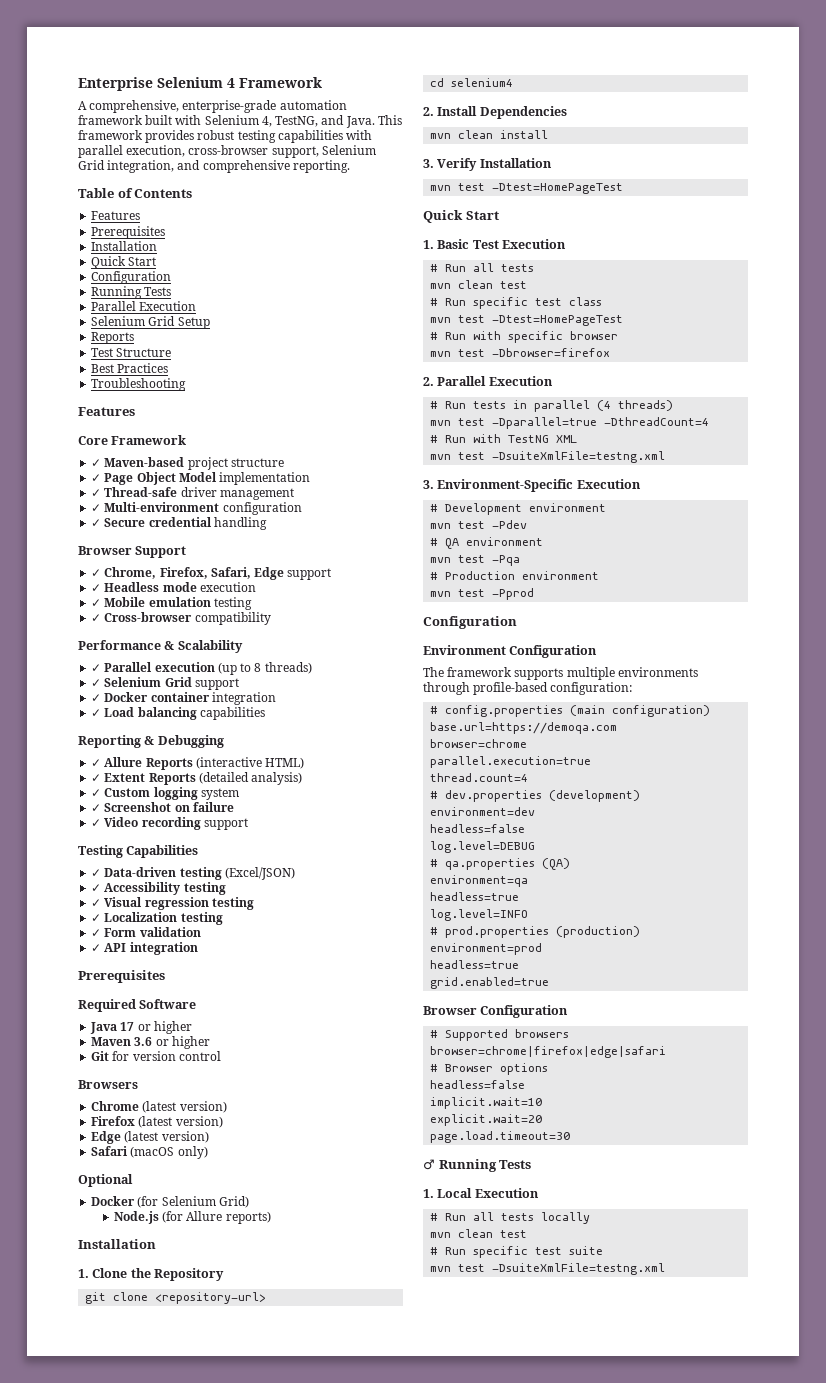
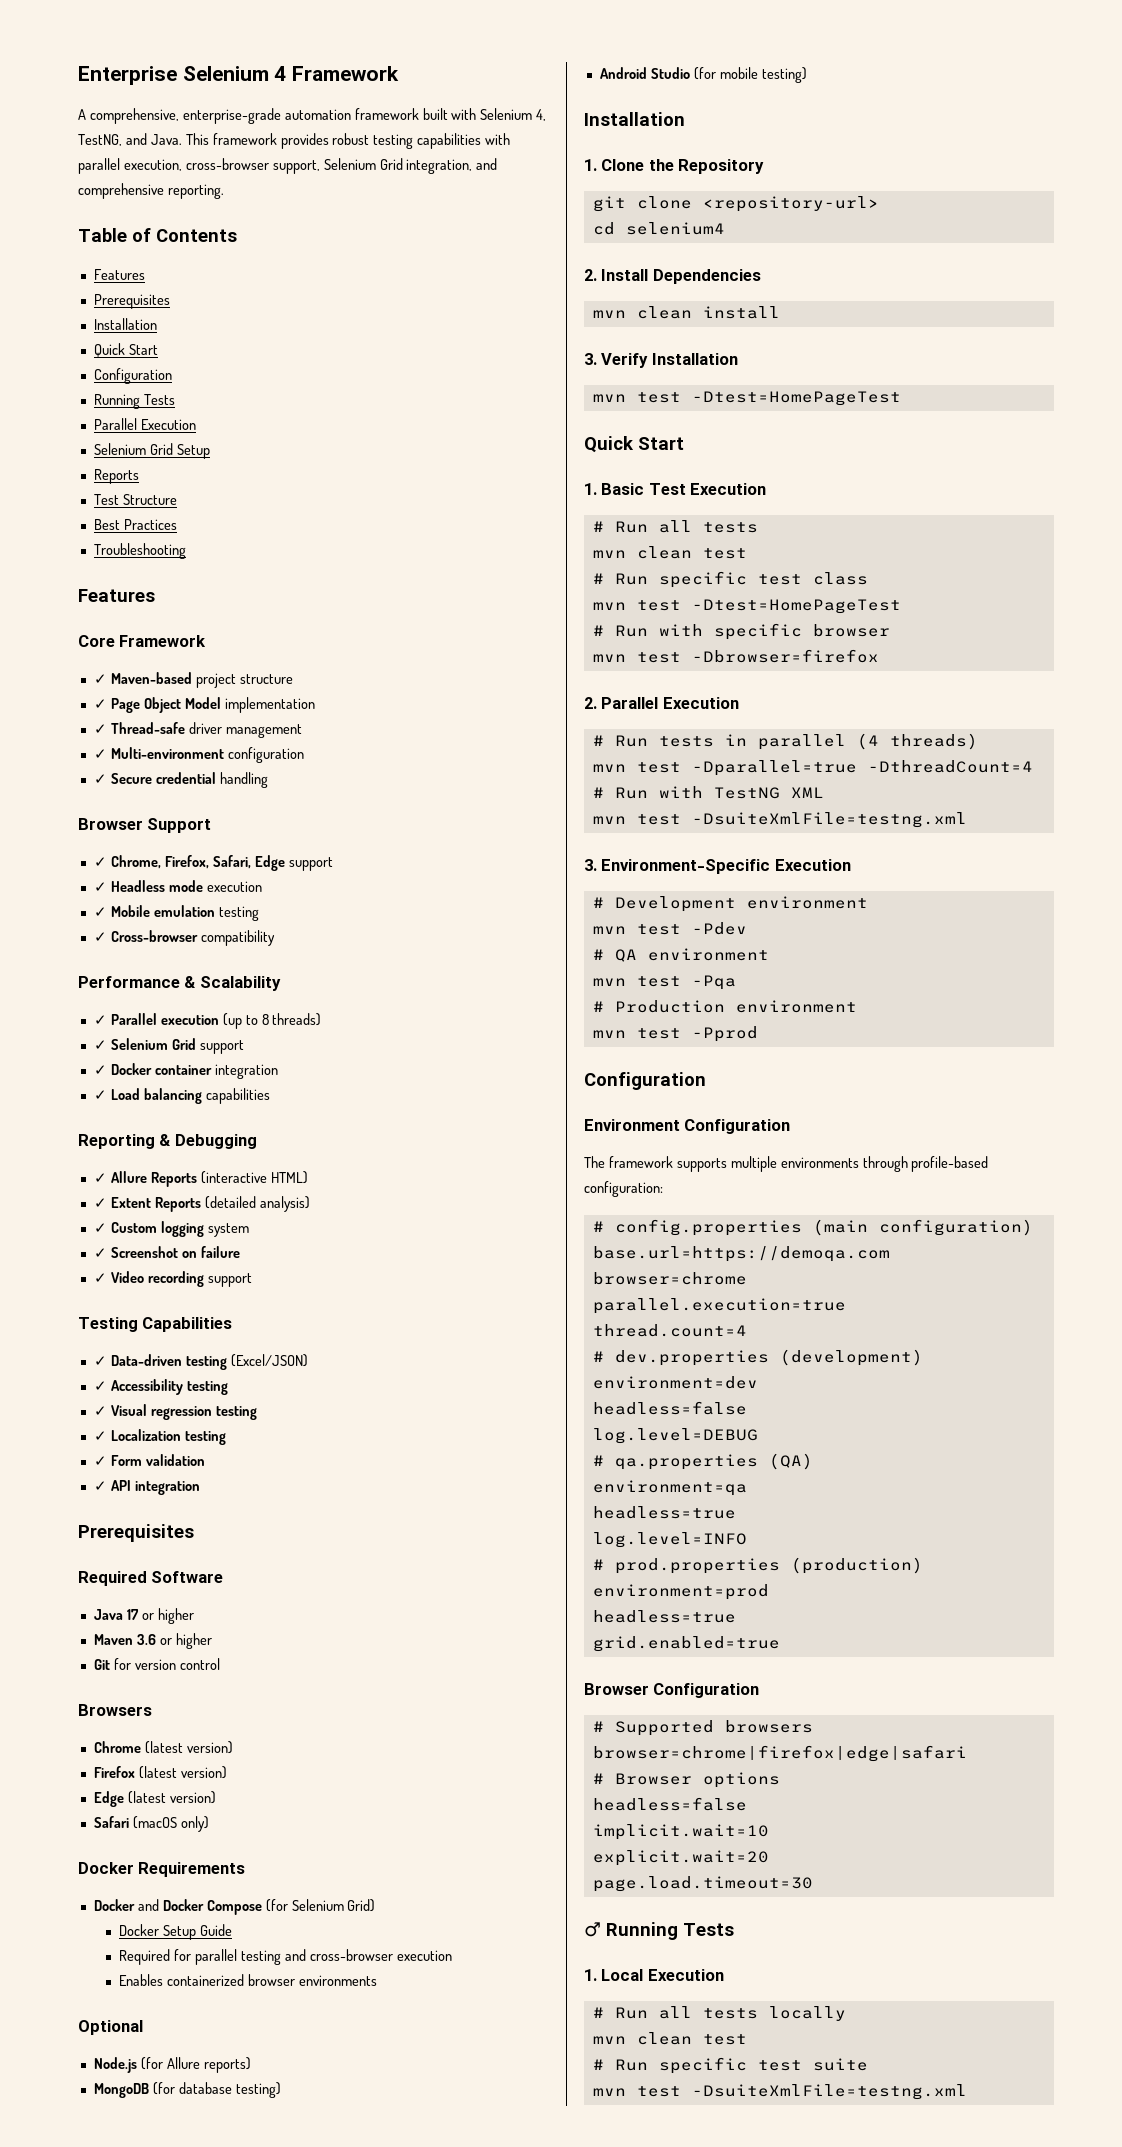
- Optional
- Docker (for Selenium Grid)
+ Docker Requirements
+ Docker and Docker Compose (for Selenium Grid)
+ Docker Setup Guide
+ Required for parallel testing and cross-browser execution
+ Enables containerized browser environments
+ Optional
  Node.js (for Allure reports)
+ MongoDB (for database testing)
+ Android Studio (for mobile testing)

